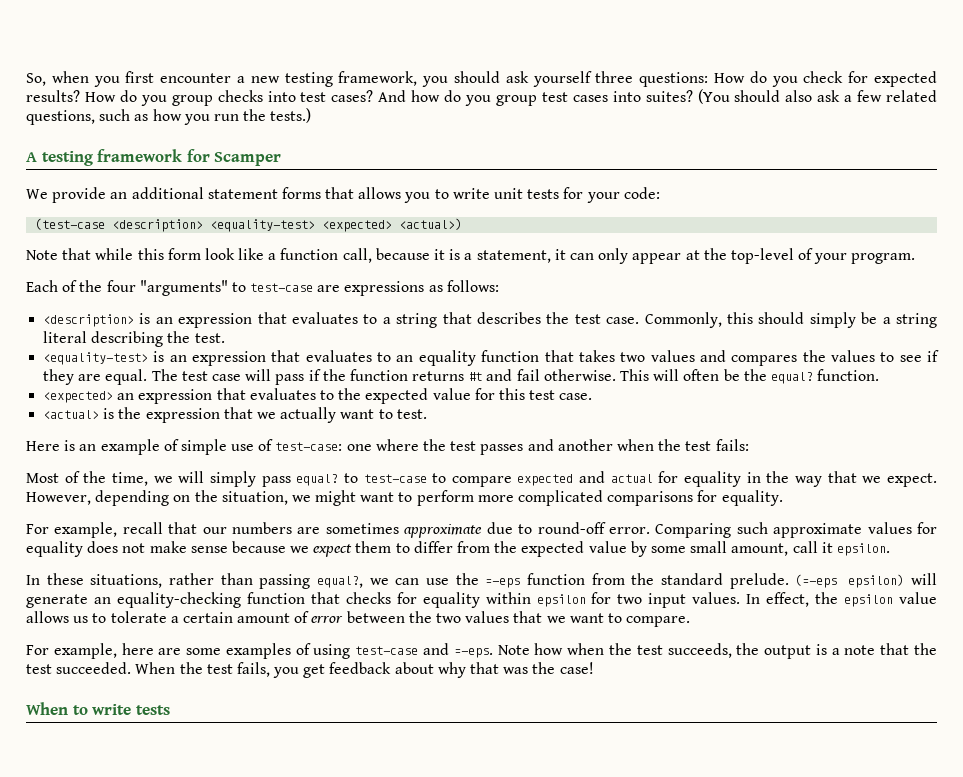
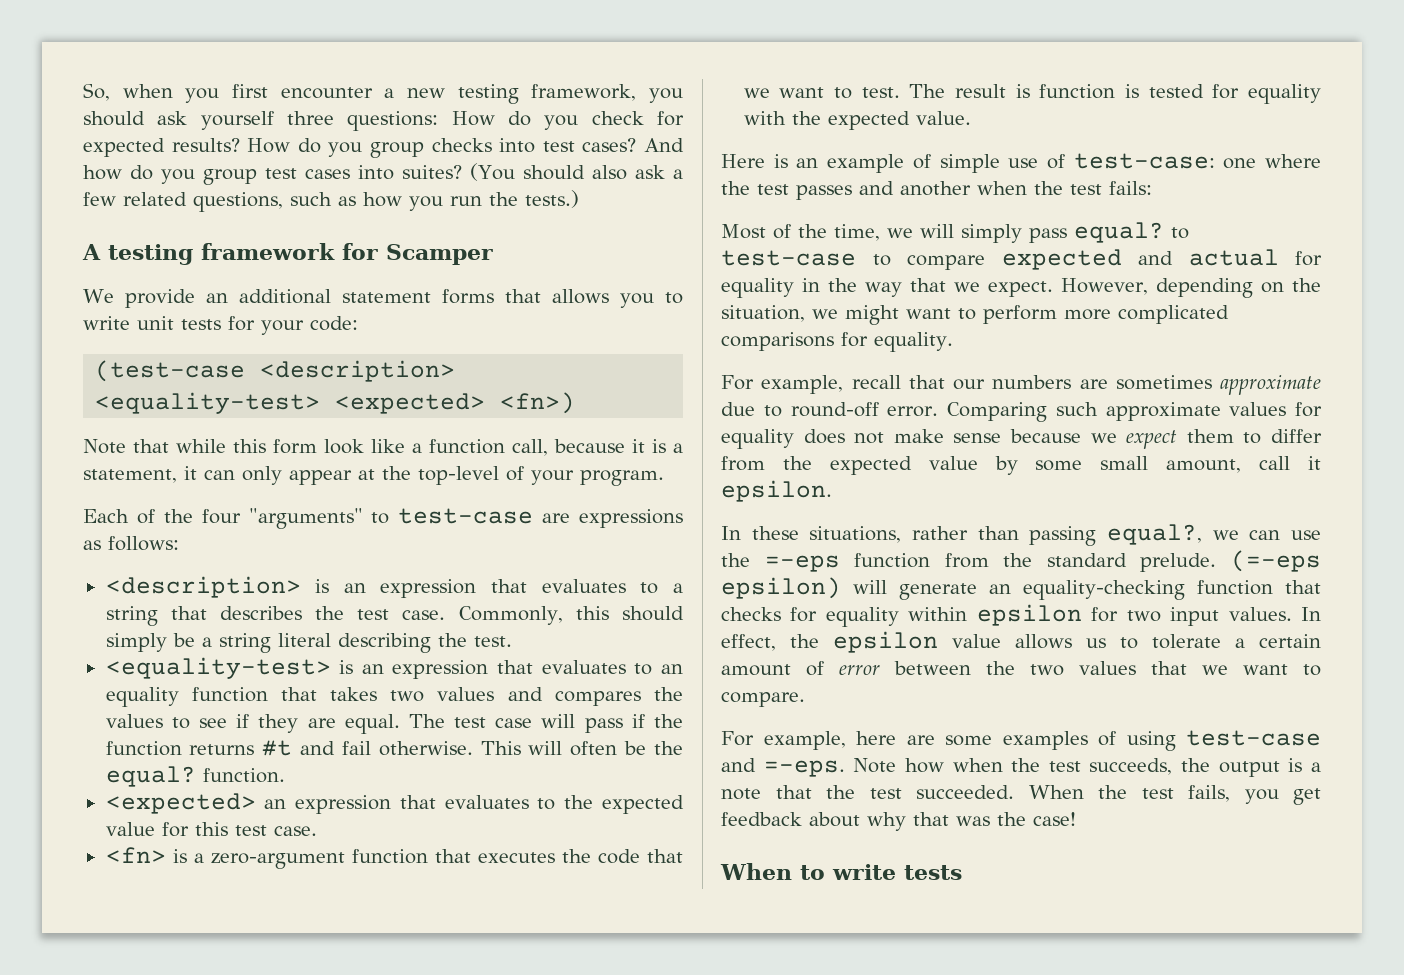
- (test-case <description> <equality-test> <expected> <actual>)
+ (test-case <description> <equality-test> <expected> <fn>)
- <actual> is the expression that we actually want to test.
+ <fn> is a zero-argument function that executes the code that we want to test. The result is function is tested for equality with the expected value.

